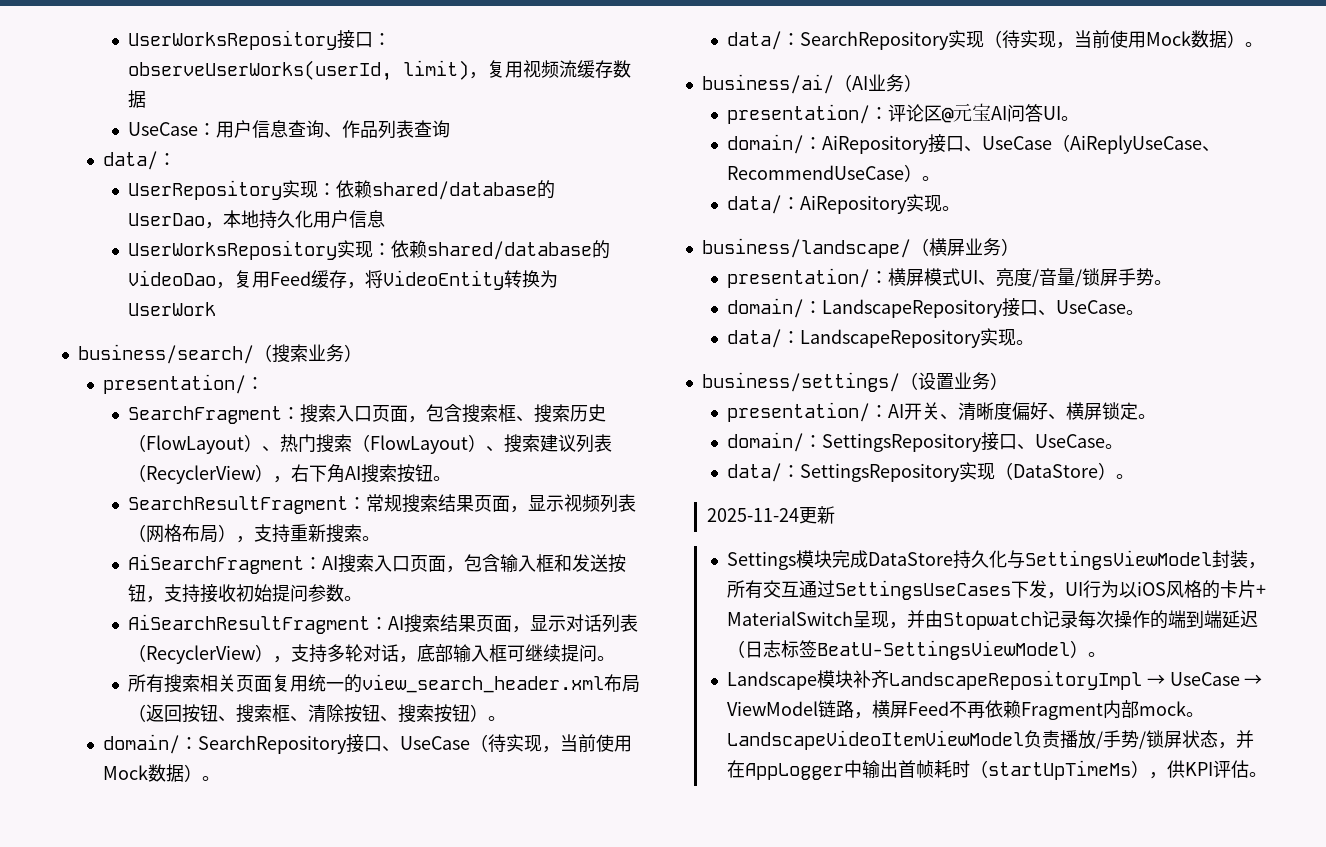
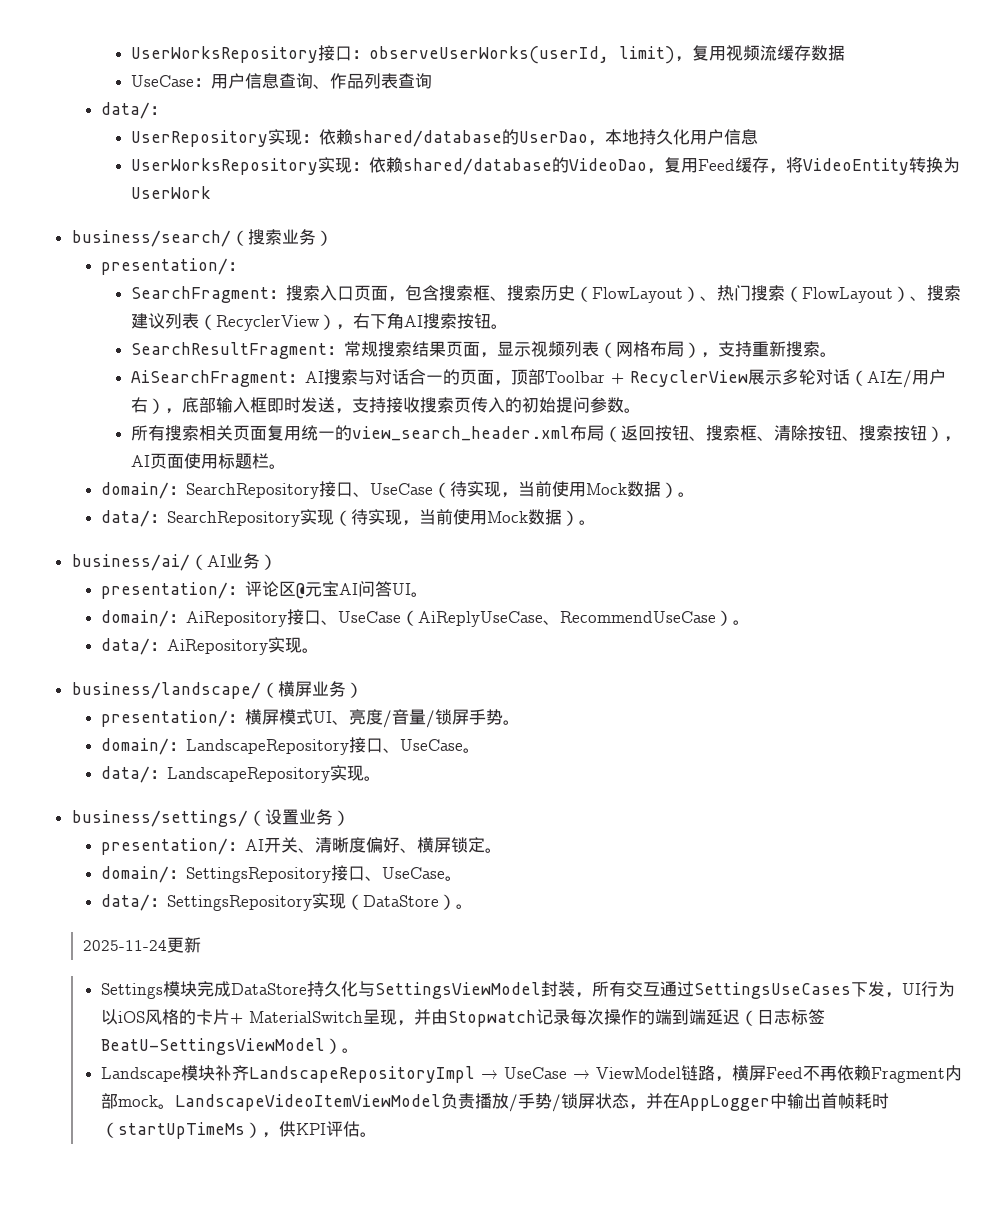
- AiSearchFragment：AI搜索入口页面，包含输入框和发送按钮，支持接收初始提问参数。
- AiSearchResultFragment：AI搜索结果页面，显示对话列表（RecyclerView），支持多轮对话，底部输入框可继续提问。
+ AiSearchFragment：AI搜索与对话合一的页面，顶部Toolbar + RecyclerView展示多轮对话（AI左/用户右），底部输入框即时发送，支持接收搜索页传入的初始提问参数。
- 所有搜索相关页面复用统一的view_search_header.xml布局（返回按钮、搜索框、清除按钮、搜索按钮）。
+ 所有搜索相关页面复用统一的view_search_header.xml布局（返回按钮、搜索框、清除按钮、搜索按钮），AI页面使用标题栏。

